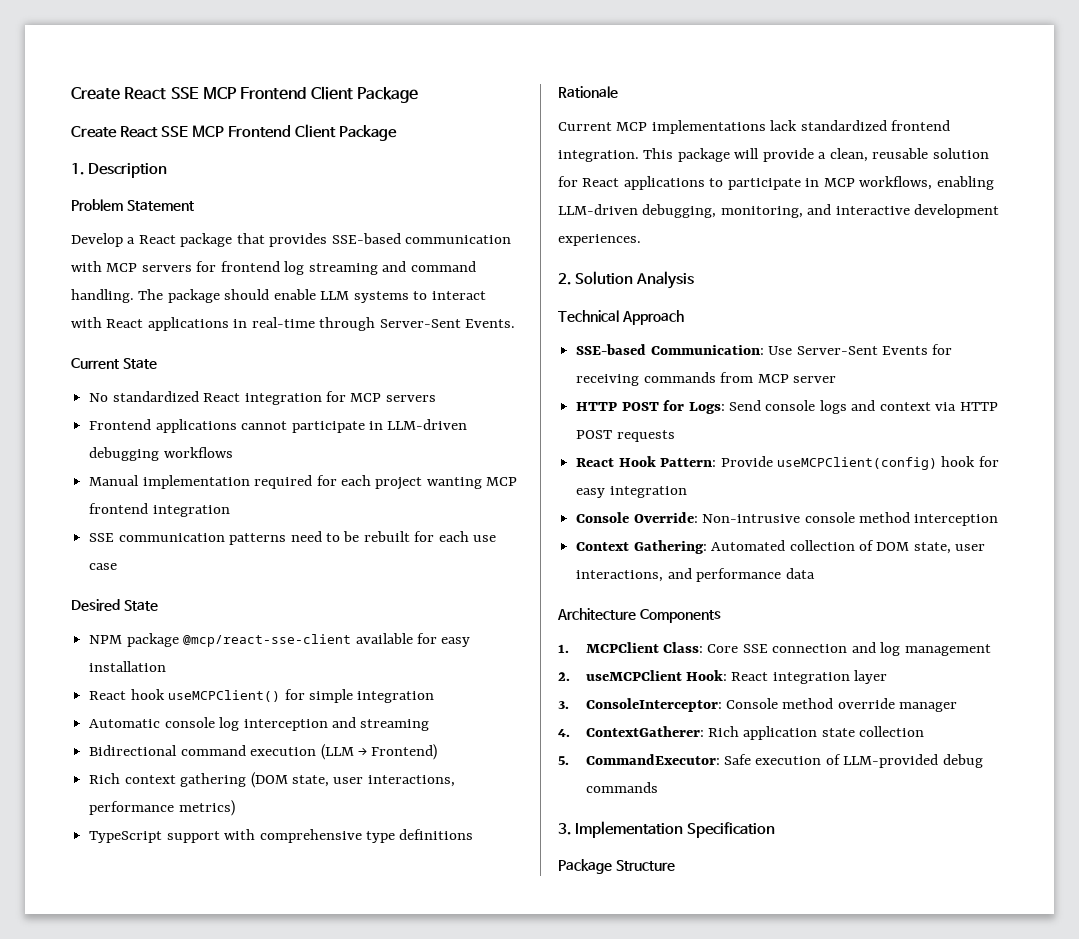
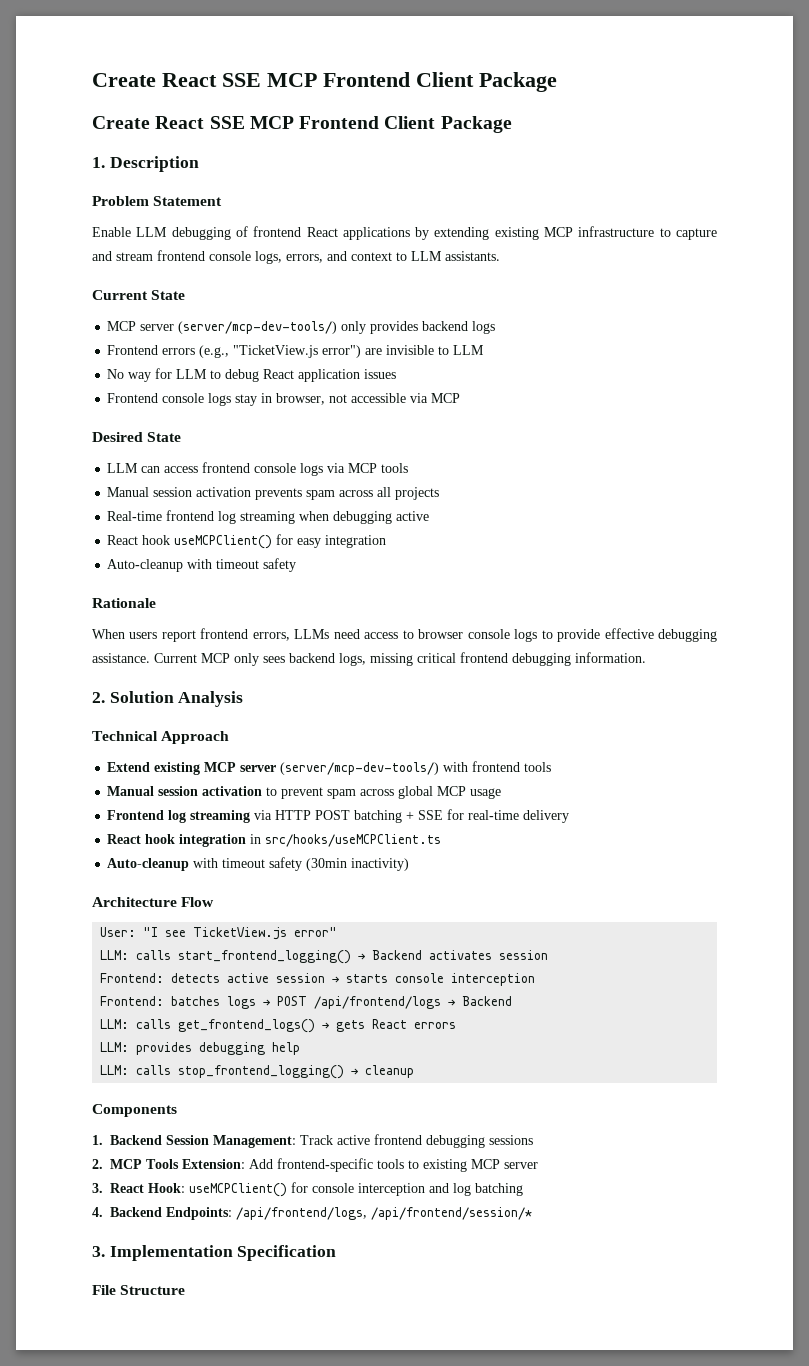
- Develop a React package that provides SSE-based communication with MCP servers for frontend log streaming and command handling. The package should enable LLM systems to interact with React applications in real-time through Server-Sent Events.
+ Enable LLM debugging of frontend React applications by extending existing MCP infrastructure to capture and stream frontend console logs, errors, and context to LLM assistants.
  Current State
- No standardized React integration for MCP servers
- Frontend applications cannot participate in LLM-driven debugging workflows
- Manual implementation required for each project wanting MCP frontend integration
- SSE communication patterns need to be rebuilt for each use case
+ MCP server (server/mcp-dev-tools/) only provides backend logs
+ Frontend errors (e.g., "TicketView.js error") are invisible to LLM
+ No way for LLM to debug React application issues
+ Frontend console logs stay in browser, not accessible via MCP
  Desired State
- NPM package @mcp/react-sse-client available for easy installation
+ LLM can access frontend console logs via MCP tools
+ Manual session activation prevents spam across all projects
+ Real-time frontend log streaming when debugging active
- React hook useMCPClient() for simple integration
- Automatic console log interception and streaming
- Bidirectional command execution (LLM → Frontend)
- Rich context gathering (DOM state, user interactions, performance metrics)
- TypeScript support with comprehensive type definitions
+ React hook useMCPClient() for easy integration
+ Auto-cleanup with timeout safety
  Rationale
- Current MCP implementations lack standardized frontend integration. This package will provide a clean, reusable solution for React applications to participate in MCP workflows, enabling LLM-driven debugging, monitoring, and interactive development experiences.
+ When users report frontend errors, LLMs need access to browser console logs to provide effective debugging assistance. Current MCP only sees backend logs, missing critical frontend debugging information.
- SSE-based Communication: Use Server-Sent Events for receiving commands from MCP server
- HTTP POST for Logs: Send console logs and context via HTTP POST requests
- React Hook Pattern: Provide useMCPClient(config) hook for easy integration
- Console Override: Non-intrusive console method interception
- Context Gathering: Automated collection of DOM state, user interactions, and performance data
- Architecture Components
- 1. MCPClient Class: Core SSE connection and log management
- 2. useMCPClient Hook: React integration layer
- 3. ConsoleInterceptor: Console method override manager
- 4. ContextGatherer: Rich application state collection
- 5. CommandExecutor: Safe execution of LLM-provided debug commands
+ Extend existing MCP server (server/mcp-dev-tools/) with frontend tools
+ Manual session activation to prevent spam across global MCP usage
+ Frontend log streaming via HTTP POST batching + SSE for real-time delivery
+ React hook integration in src/hooks/useMCPClient.ts
+ Auto-cleanup with timeout safety (30min inactivity)
+ Architecture Flow
+ User: "I see TicketView.js error"
+ LLM: calls start_frontend_logging() → Backend activates session
+ Frontend: detects active session → starts console interception
+ Frontend: batches logs → POST /api/frontend/logs → Backend
+ LLM: calls get_frontend_logs() → gets React errors
+ LLM: provides debugging help
+ LLM: calls stop_frontend_logging() → cleanup
+ Components
+ 1. Backend Session Management: Track active frontend debugging sessions
+ 2. MCP Tools Extension: Add frontend-specific tools to existing MCP server
+ 3. React Hook: useMCPClient() for console interception and log batching
+ 4. Backend Endpoints: /api/frontend/logs, /api/frontend/session/*
- Package Structure
+ File Structure

